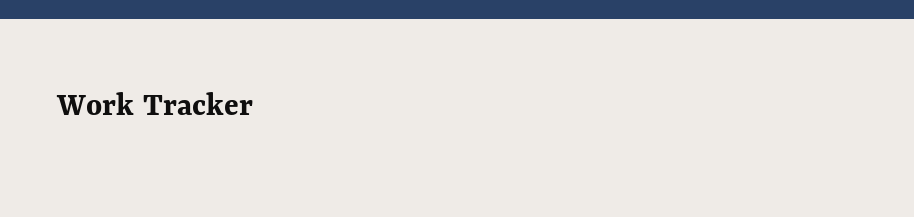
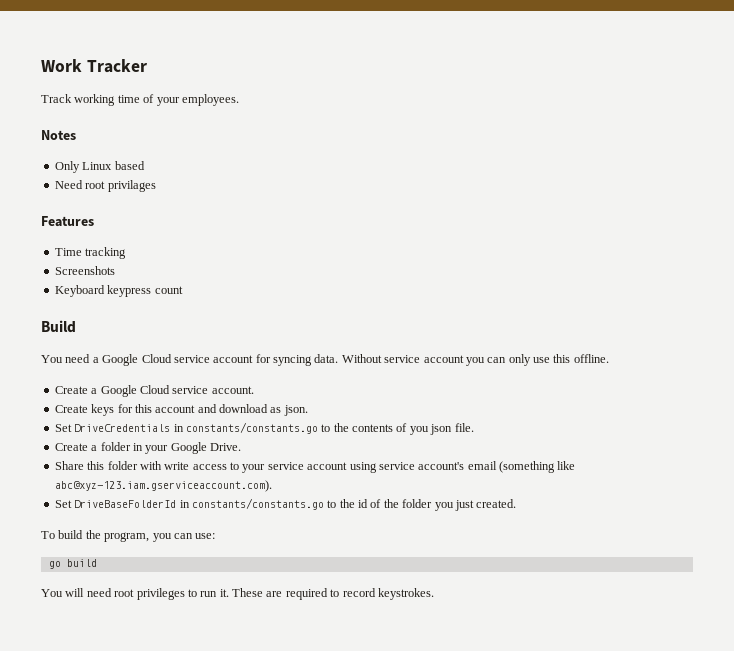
+ Track working time of your employees.
+ Notes
+ Only Linux based
+ Need root privilages
+ Features
+ Time tracking
+ Screenshots
+ Keyboard keypress count
+ Build
+ You need a Google Cloud service account for syncing data. Without service account you can only use this offline.
+ Create a Google Cloud service account.
+ Create keys for this account and download as json.
+ Set DriveCredentials in constants/constants.go to the contents of you json file.
+ Create a folder in your Google Drive.
+ Share this folder with write access to your service account using service account's email (something like abc@xyz-123.iam.gserviceaccount.com).
+ Set DriveBaseFolderId in constants/constants.go to the id of the folder you just created.
+ To build the program, you can use:
+ go build
+ You will need root privileges to run it. These are required to record keystrokes.

